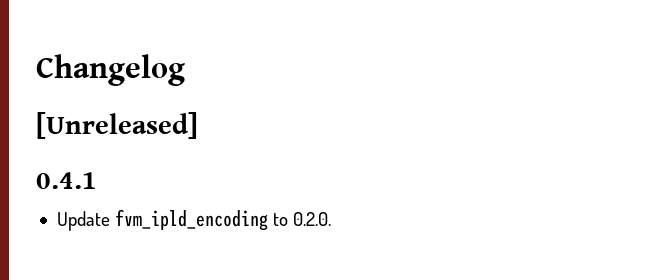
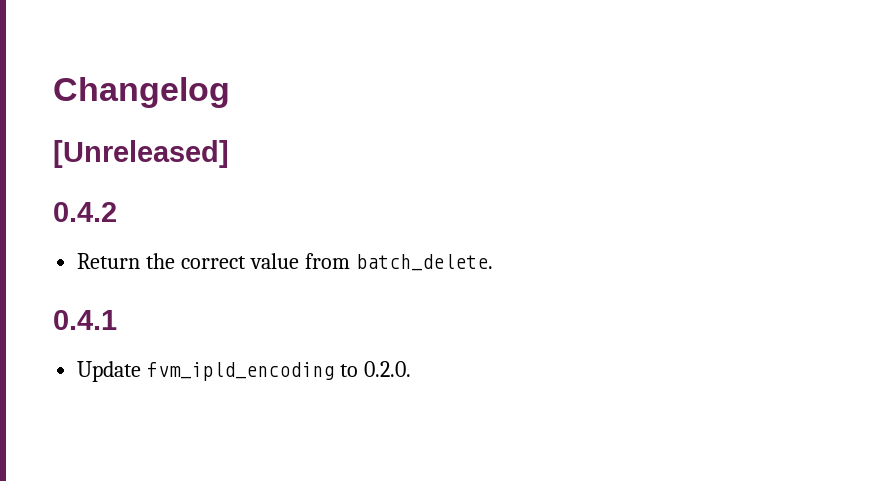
+ 0.4.2
+ Return the correct value from batch_delete.

